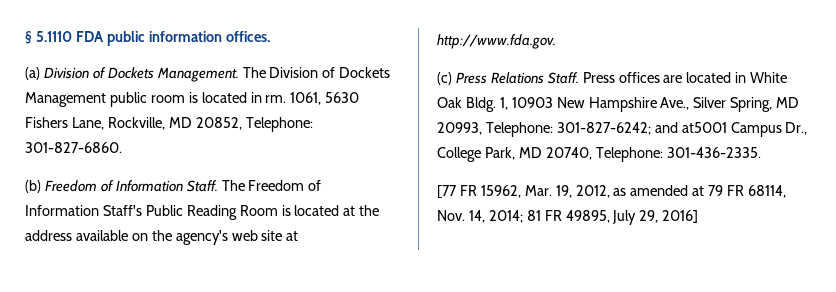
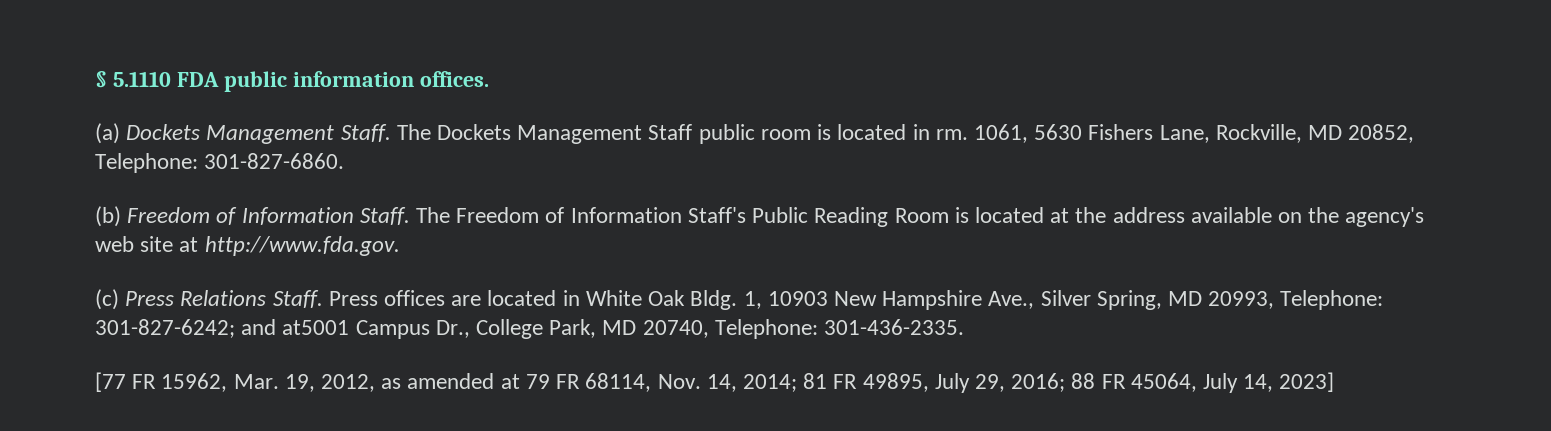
- (a) Division of Dockets Management. The Division of Dockets Management public room is located in rm.
+ (a) Dockets Management Staff. The Dockets Management Staff public room is located in rm.
- [77 FR 15962, Mar. 19, 2012, as amended at 79 FR 68114, Nov. 14, 2014; 81 FR 49895, July 29, 2016]
+ [77 FR 15962, Mar. 19, 2012, as amended at 79 FR 68114, Nov. 14, 2014; 81 FR 49895, July 29, 2016; 88 FR 45064, July 14, 2023]

